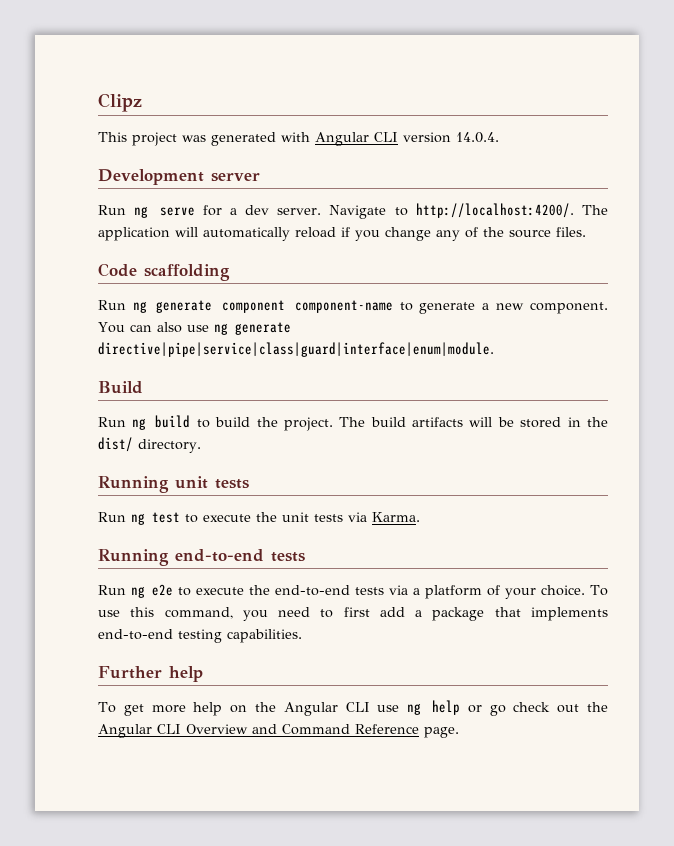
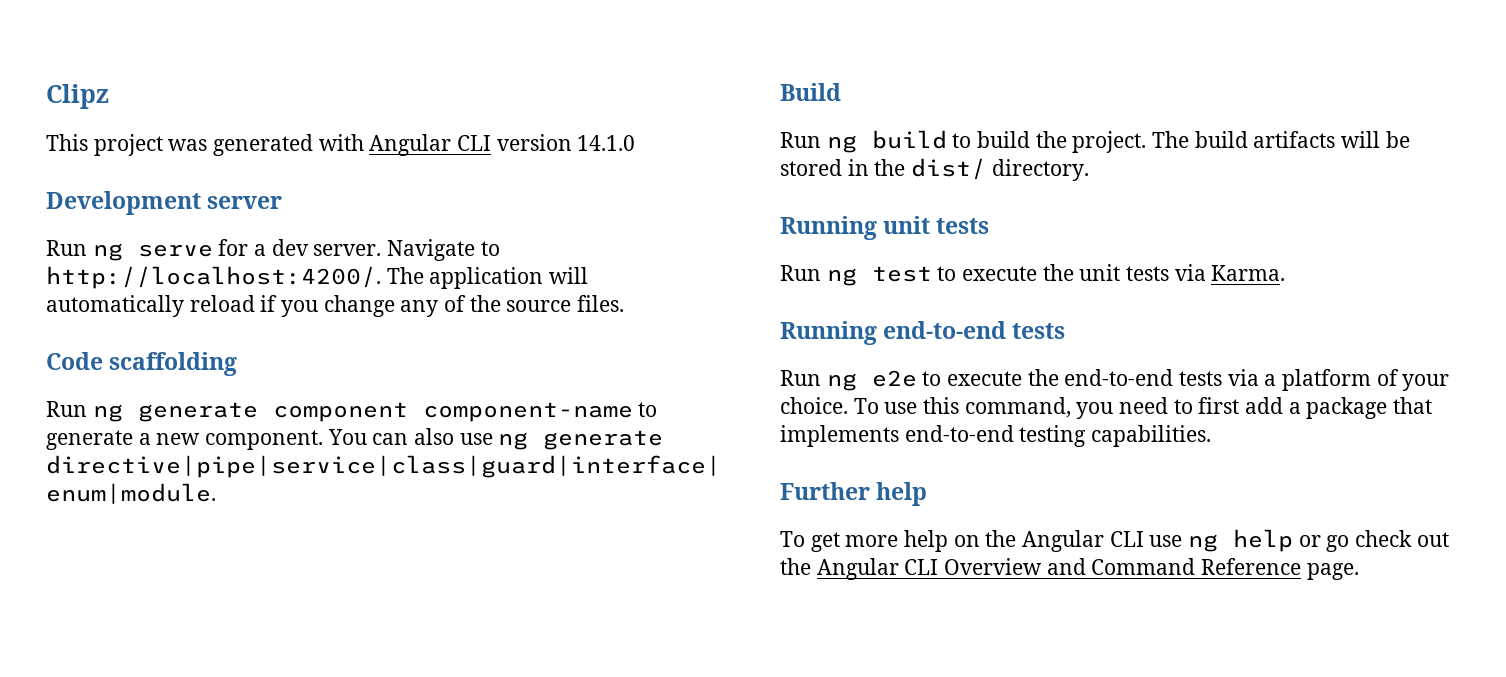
- This project was generated with Angular CLI version 14.0.4.
+ This project was generated with Angular CLI version 14.1.0

